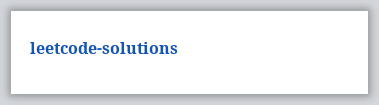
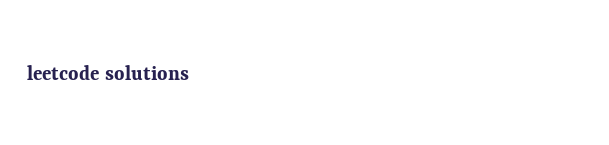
- leetcode-solutions
+ leetcode solutions

